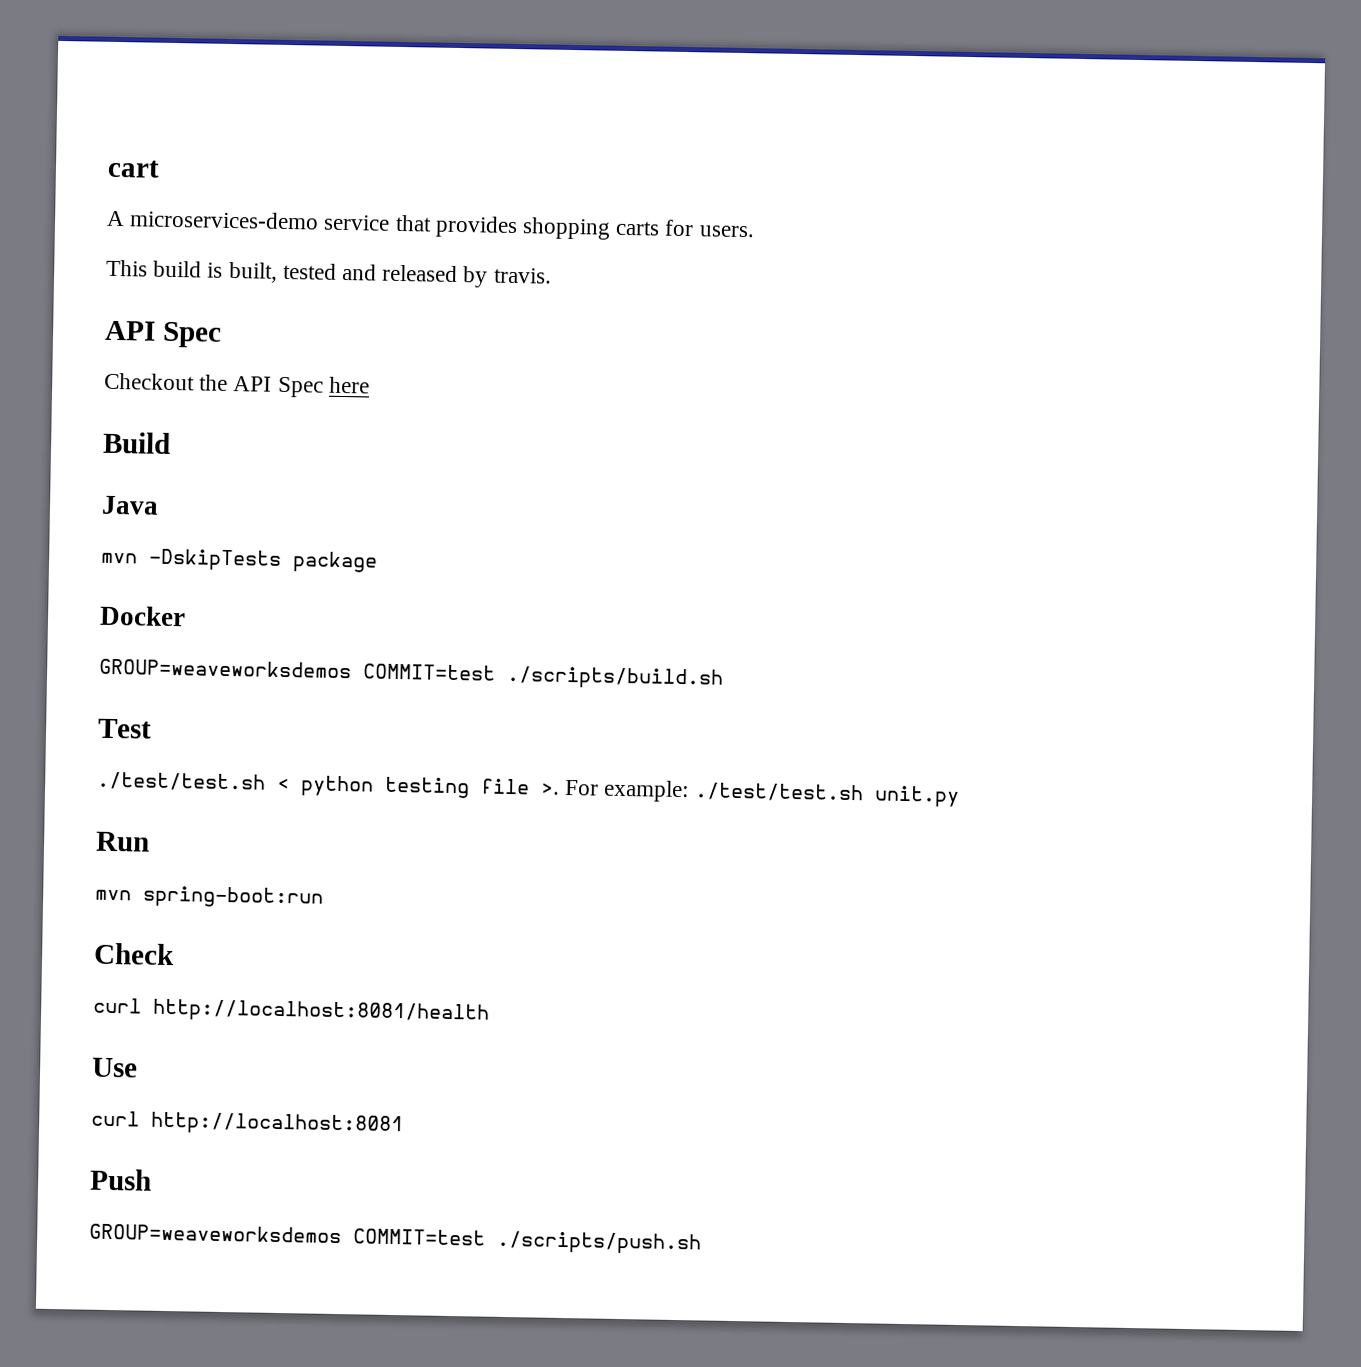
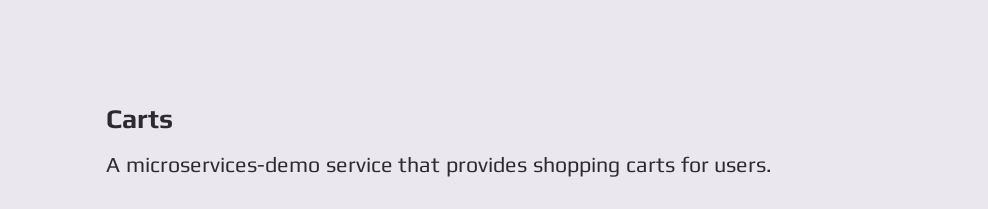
- cart
+ Carts
- This build is built, tested and released by travis.
- API Spec
- Checkout the API Spec here
- Build
- Java
- mvn -DskipTests package
- Docker
- GROUP=weaveworksdemos COMMIT=test ./scripts/build.sh
- Test
- ./test/test.sh < python testing file >. For example: ./test/test.sh unit.py
- Run
- mvn spring-boot:run
- Check
- curl http://localhost:8081/health
- Use
- curl http://localhost:8081
- Push
- GROUP=weaveworksdemos COMMIT=test ./scripts/push.sh

